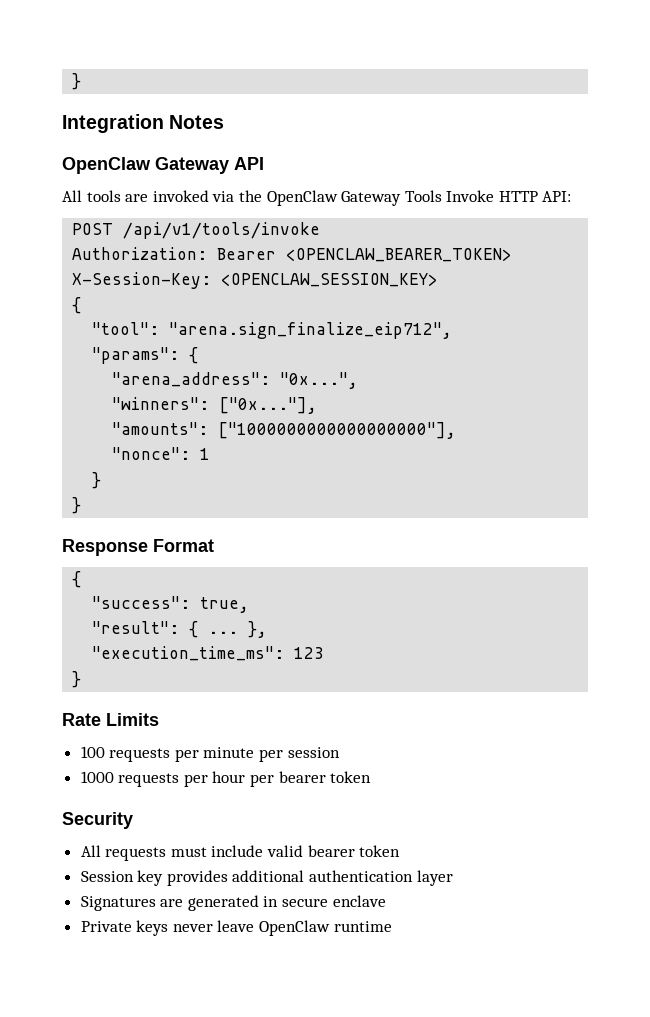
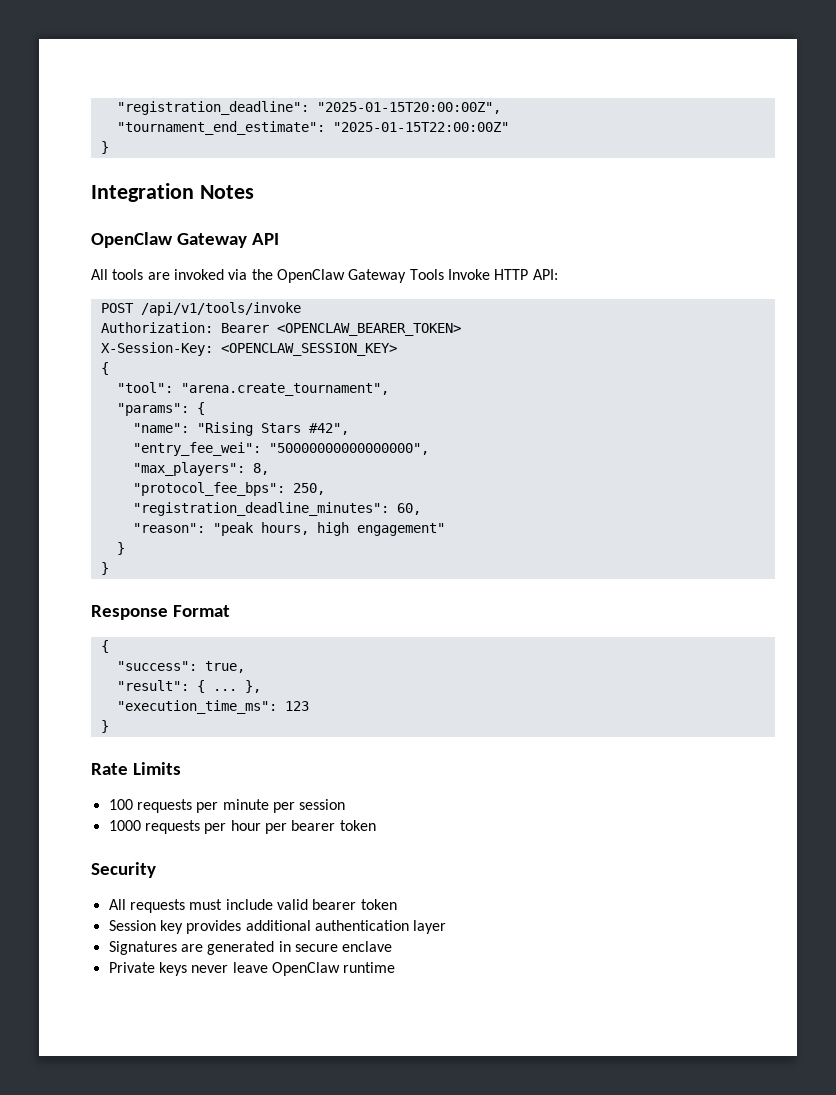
+ "registration_deadline": "2025-01-15T20:00:00Z",
+ "tournament_end_estimate": "2025-01-15T22:00:00Z"
- "tool": "arena.sign_finalize_eip712",
+ "tool": "arena.create_tournament",
- "arena_address": "0x...",
- "winners": ["0x..."],
- "amounts": ["1000000000000000000"],
- "nonce": 1
+ "name": "Rising Stars #42",
+ "entry_fee_wei": "50000000000000000",
+ "max_players": 8,
+ "protocol_fee_bps": 250,
+ "registration_deadline_minutes": 60,
+ "reason": "peak hours, high engagement"

